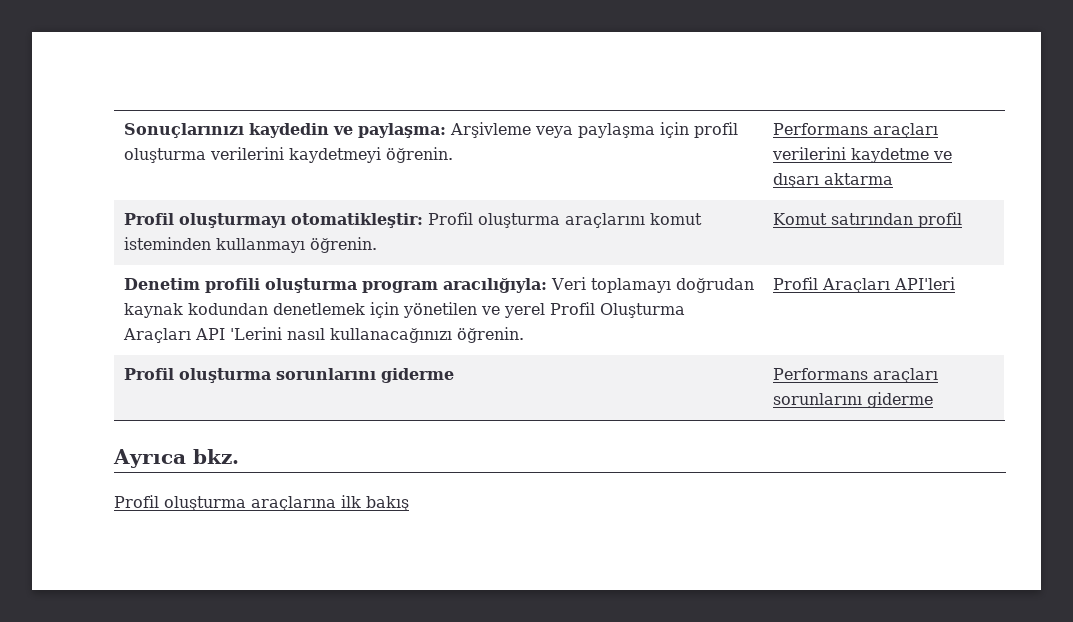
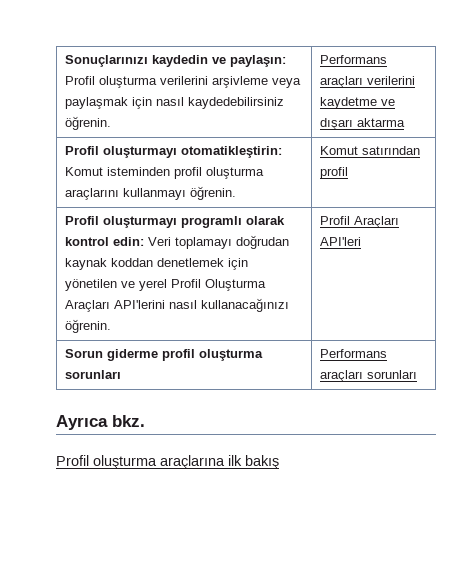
- Sonuçlarınızı kaydedin ve paylaşma: Arşivleme veya paylaşma için profil oluşturma verilerini kaydetmeyi öğrenin. | Performans araçları verilerini kaydetme ve dışarı aktarma
+ Sonuçlarınızı kaydedin ve paylaşın: Profil oluşturma verilerini arşivleme veya paylaşmak için nasıl kaydedebilirsiniz öğrenin. | Performans araçları verilerini kaydetme ve dışarı aktarma
- Profil oluşturmayı otomatikleştir: Profil oluşturma araçlarını komut isteminden kullanmayı öğrenin. | Komut satırından profil
+ Profil oluşturmayı otomatikleştirin: Komut isteminden profil oluşturma araçlarını kullanmayı öğrenin. | Komut satırından profil
- Denetim profili oluşturma program aracılığıyla: Veri toplamayı doğrudan kaynak kodundan denetlemek için yönetilen ve yerel Profil Oluşturma Araçları API 'Lerini nasıl kullanacağınızı öğrenin. | Profil Araçları API'leri
+ Profil oluşturmayı programlı olarak kontrol edin: Veri toplamayı doğrudan kaynak koddan denetlemek için yönetilen ve yerel Profil Oluşturma Araçları API'lerini nasıl kullanacağınızı öğrenin. | Profil Araçları API'leri
- Profil oluşturma sorunlarını giderme | Performans araçları sorunlarını giderme
+ Sorun giderme profil oluşturma sorunları | Performans araçları sorunları

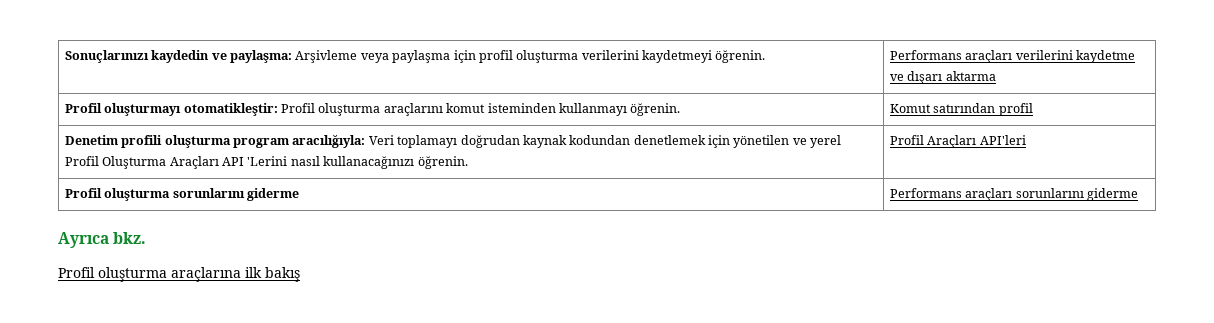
- Sonuçlarınızı kaydedin ve paylaşın: Profil oluşturma verilerini arşivleme veya paylaşmak için nasıl kaydedebilirsiniz öğrenin. | Performans araçları verilerini kaydetme ve dışarı aktarma
+ Sonuçlarınızı kaydedin ve paylaşma: Arşivleme veya paylaşma için profil oluşturma verilerini kaydetmeyi öğrenin. | Performans araçları verilerini kaydetme ve dışarı aktarma
- Profil oluşturmayı otomatikleştirin: Komut isteminden profil oluşturma araçlarını kullanmayı öğrenin. | Komut satırından profil
+ Profil oluşturmayı otomatikleştir: Profil oluşturma araçlarını komut isteminden kullanmayı öğrenin. | Komut satırından profil
- Profil oluşturmayı programlı olarak kontrol edin: Veri toplamayı doğrudan kaynak koddan denetlemek için yönetilen ve yerel Profil Oluşturma Araçları API'lerini nasıl kullanacağınızı öğrenin. | Profil Araçları API'leri
+ Denetim profili oluşturma program aracılığıyla: Veri toplamayı doğrudan kaynak kodundan denetlemek için yönetilen ve yerel Profil Oluşturma Araçları API 'Lerini nasıl kullanacağınızı öğrenin. | Profil Araçları API'leri
- Sorun giderme profil oluşturma sorunları | Performans araçları sorunları
+ Profil oluşturma sorunlarını giderme | Performans araçları sorunlarını giderme

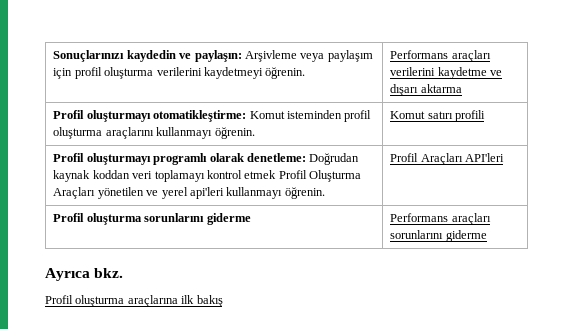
- Sonuçlarınızı kaydedin ve paylaşma: Arşivleme veya paylaşma için profil oluşturma verilerini kaydetmeyi öğrenin. | Performans araçları verilerini kaydetme ve dışarı aktarma
+ Sonuçlarınızı kaydedin ve paylaşın: Arşivleme veya paylaşım için profil oluşturma verilerini kaydetmeyi öğrenin. | Performans araçları verilerini kaydetme ve dışarı aktarma
- Profil oluşturmayı otomatikleştir: Profil oluşturma araçlarını komut isteminden kullanmayı öğrenin. | Komut satırından profil
- Denetim profili oluşturma program aracılığıyla: Veri toplamayı doğrudan kaynak kodundan denetlemek için yönetilen ve yerel Profil Oluşturma Araçları API 'Lerini nasıl kullanacağınızı öğrenin. | Profil Araçları API'leri
+ Profil oluşturmayı otomatikleştirme: Komut isteminden profil oluşturma araçlarını kullanmayı öğrenin. | Komut satırı profili
+ Profil oluşturmayı programlı olarak denetleme: Doğrudan kaynak koddan veri toplamayı kontrol etmek Profil Oluşturma Araçları yönetilen ve yerel api'leri kullanmayı öğrenin. | Profil Araçları API'leri

